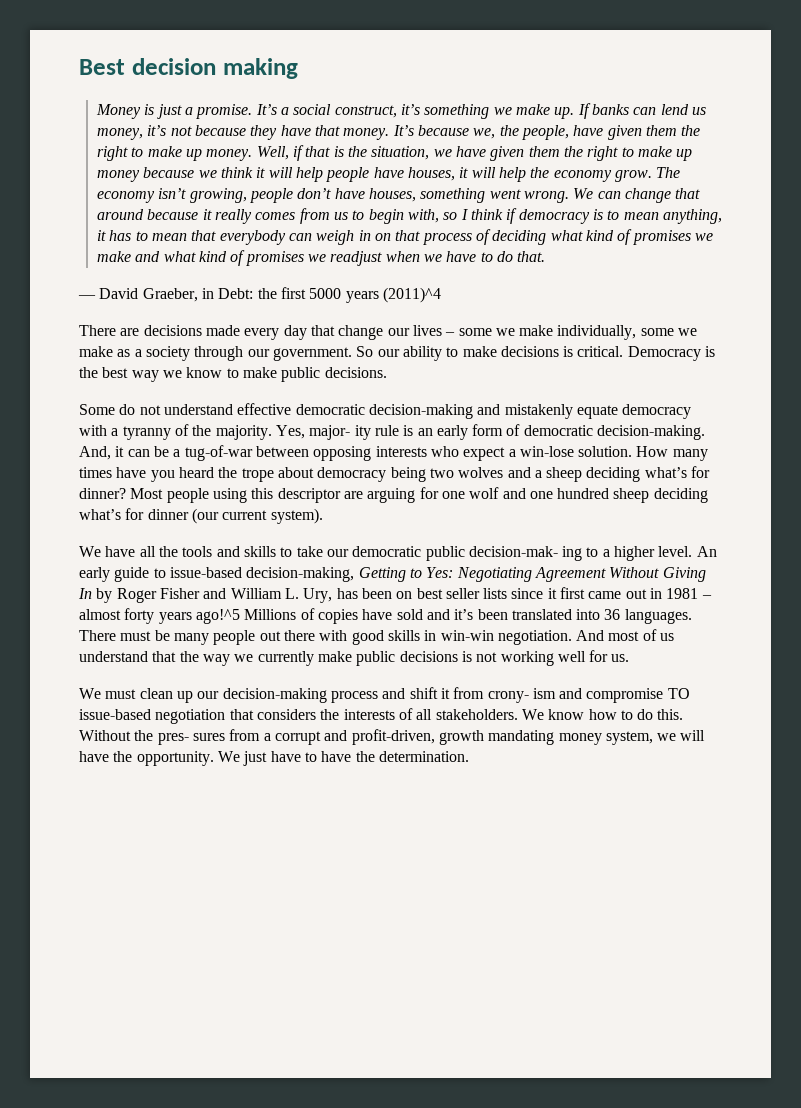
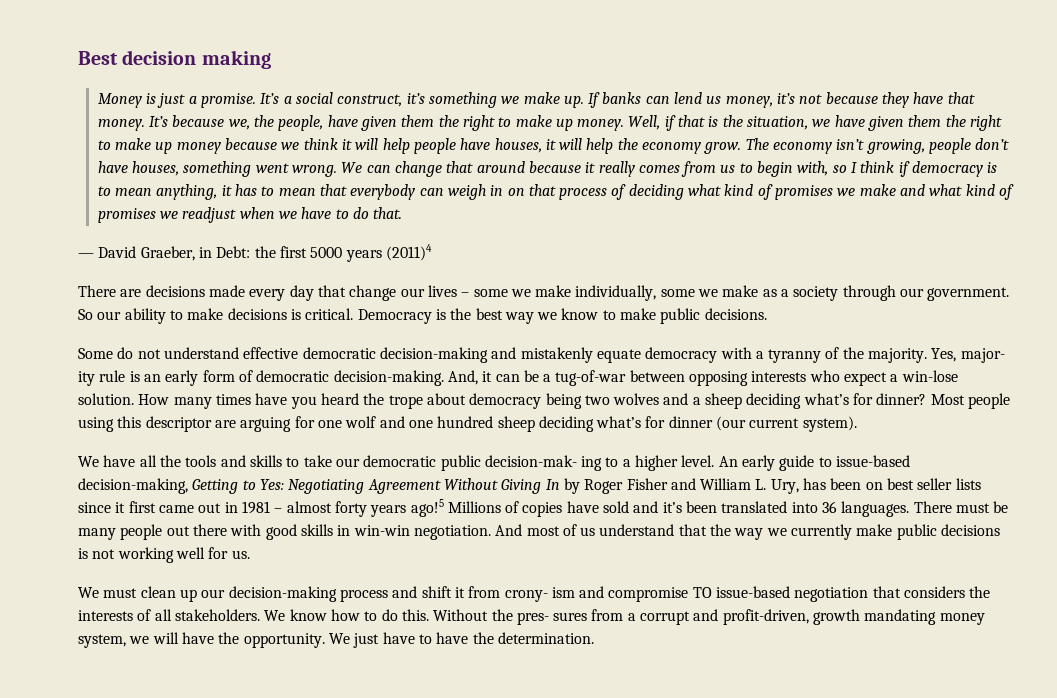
- — David Graeber, in Debt: the first 5000 years (2011)^4
+ — David Graeber, in Debt: the first 5000 years (2011)4
- An early guide to issue-based decision-making, Getting to Yes: Negotiating Agreement Without Giving In by Roger Fisher and William L. Ury, has been on best seller lists since it first came out in 1981 – almost forty years ago!^5 Millions of copies have sold and it’s been translated into 36 languages.
+ An early guide to issue-based decision-making, Getting to Yes: Negotiating Agreement Without Giving In by Roger Fisher and William L. Ury, has been on best seller lists since it first came out in 1981 – almost forty years ago!5 Millions of copies have sold and it’s been translated into 36 languages.

